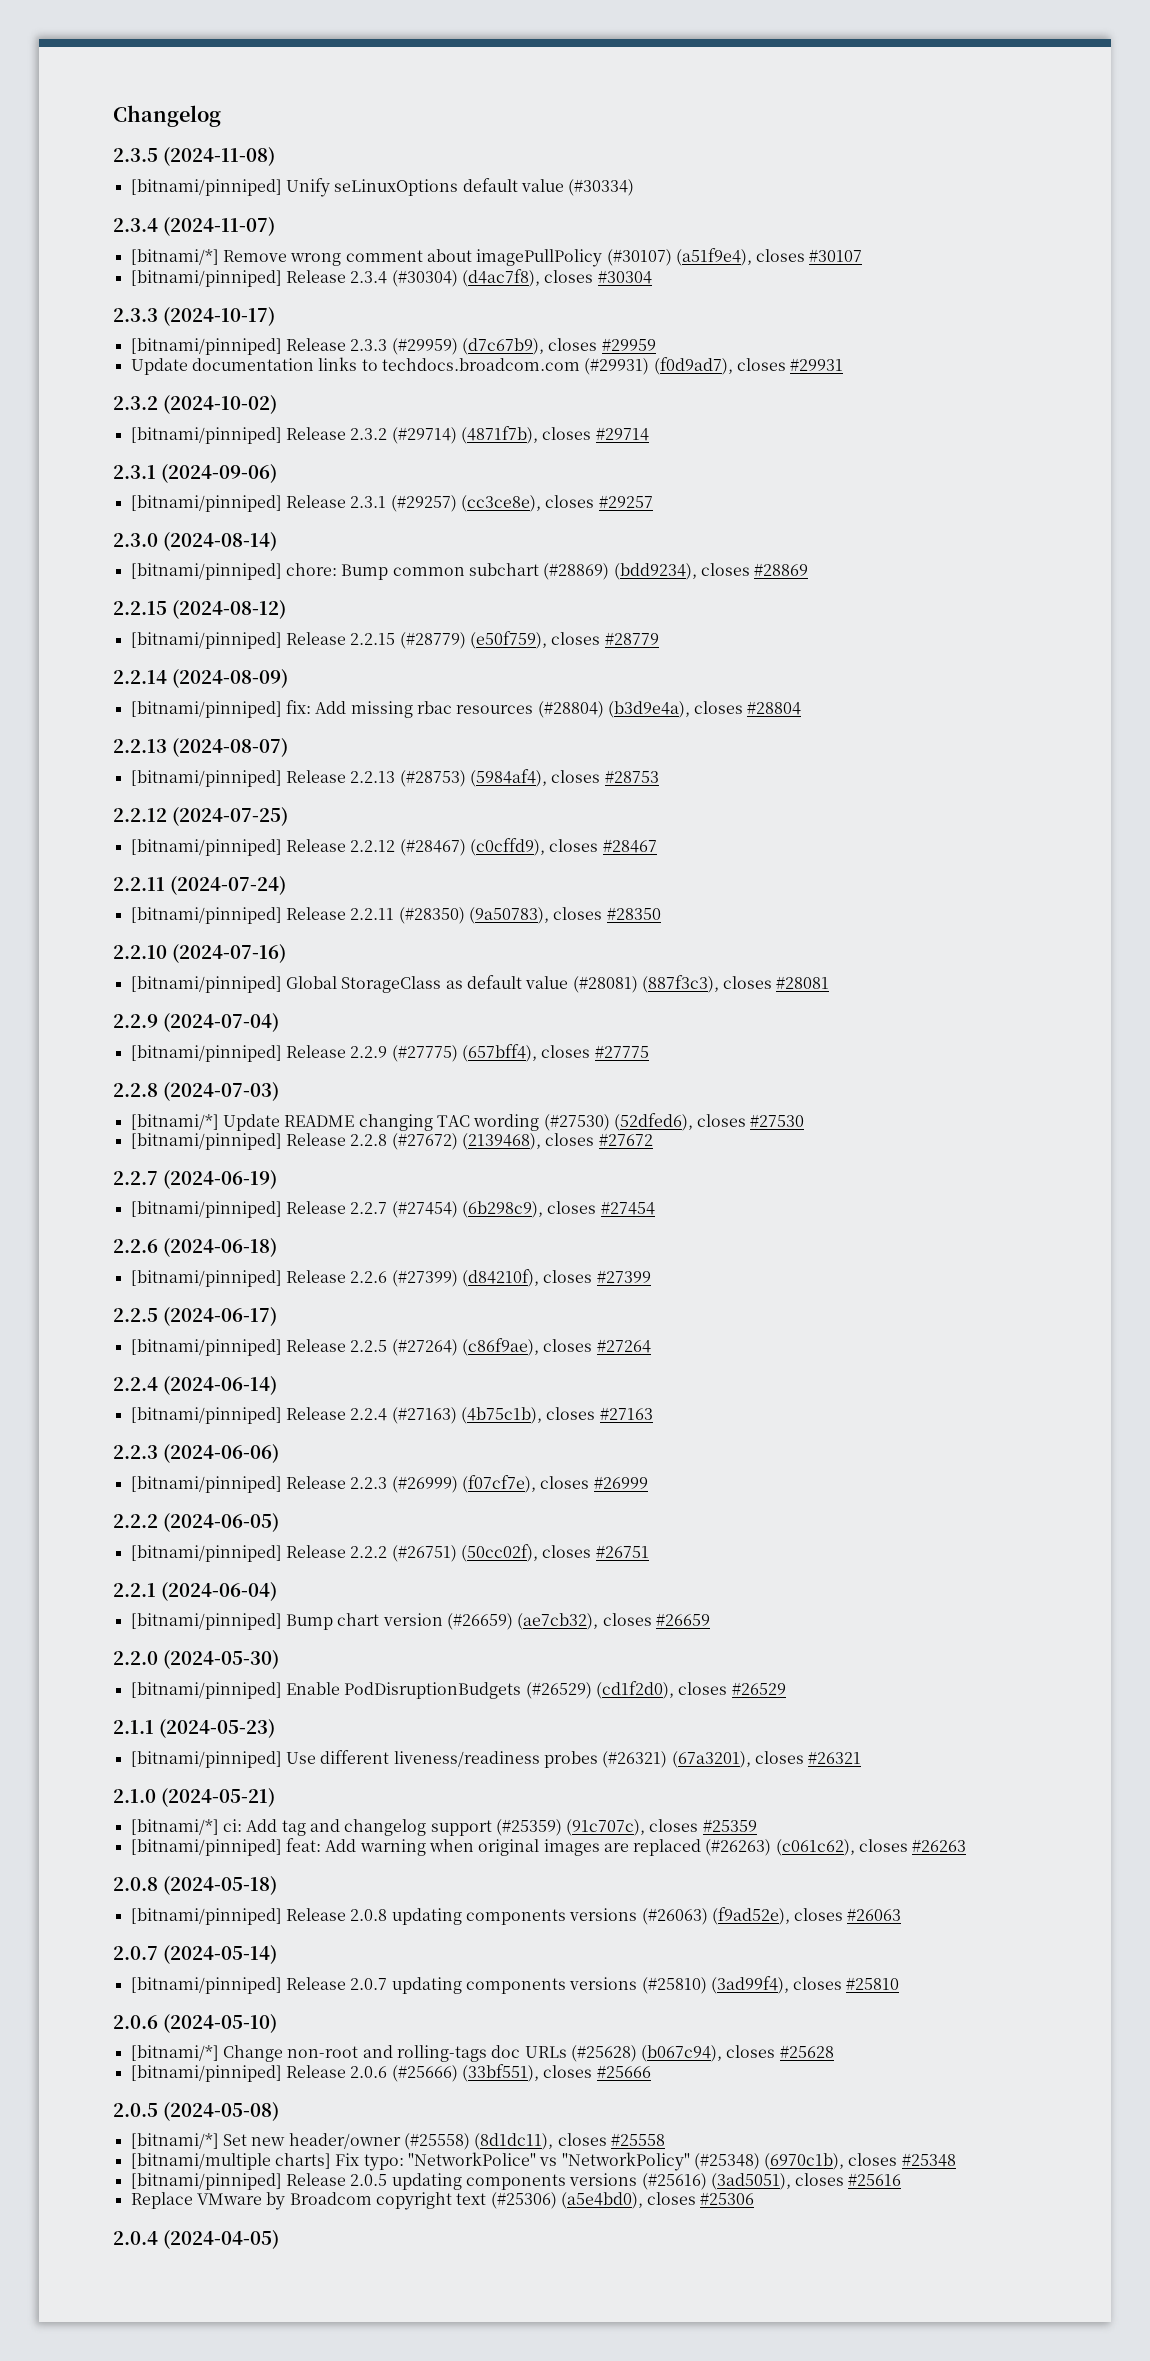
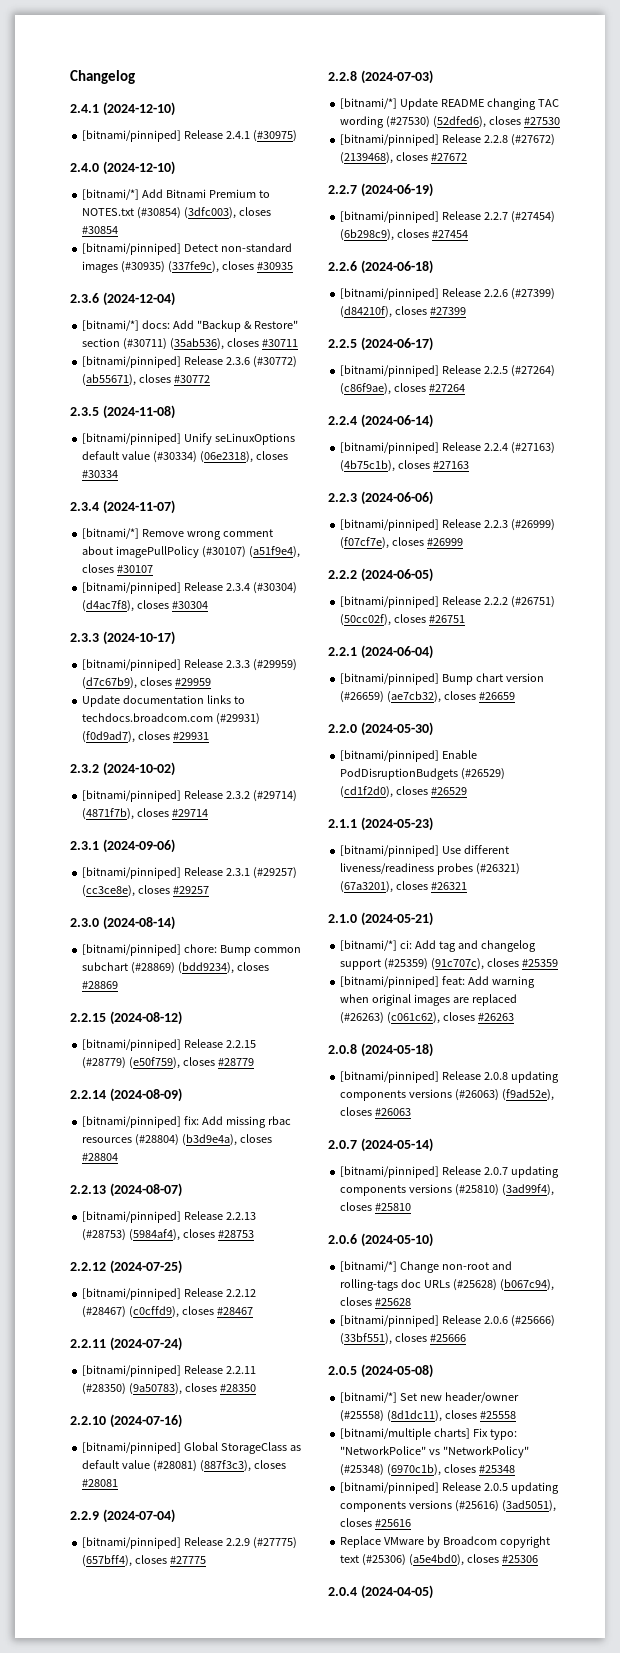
+ 2.4.1 (2024-12-10)
+ [bitnami/pinniped] Release 2.4.1 (#30975)
+ 2.4.0 (2024-12-10)
+ [bitnami/*] Add Bitnami Premium to NOTES.txt (#30854) (3dfc003), closes #30854
+ [bitnami/pinniped] Detect non-standard images (#30935) (337fe9c), closes #30935
+ 2.3.6 (2024-12-04)
+ [bitnami/*] docs: Add "Backup & Restore" section (#30711) (35ab536), closes #30711
+ [bitnami/pinniped] Release 2.3.6 (#30772) (ab55671), closes #30772
- [bitnami/pinniped] Unify seLinuxOptions default value (#30334)
+ [bitnami/pinniped] Unify seLinuxOptions default value (#30334) (06e2318), closes #30334

